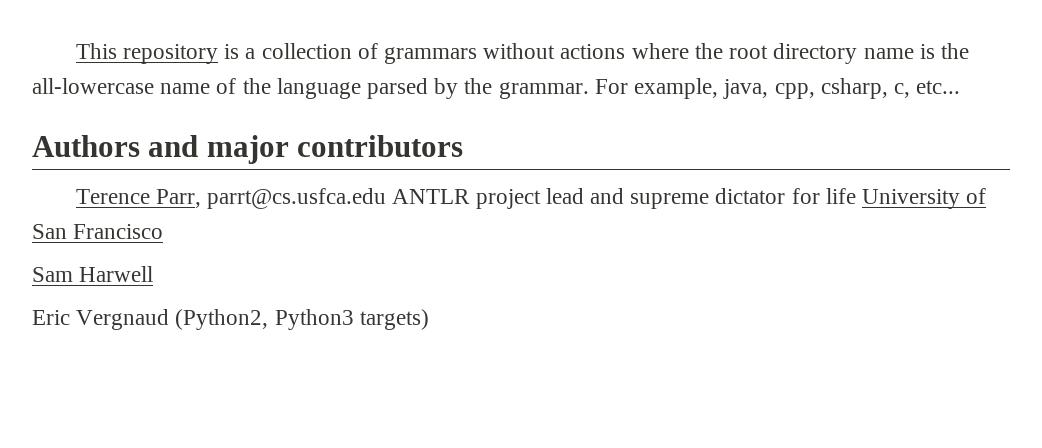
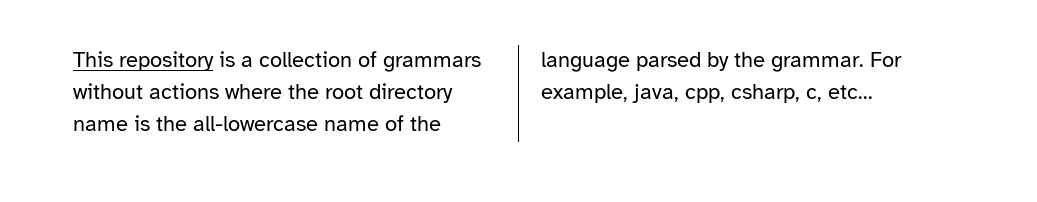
- Authors and major contributors
- Terence Parr, parrt@cs.usfca.edu ANTLR project lead and supreme dictator for life University of San Francisco
- Sam Harwell
- Eric Vergnaud (Python2, Python3 targets)

